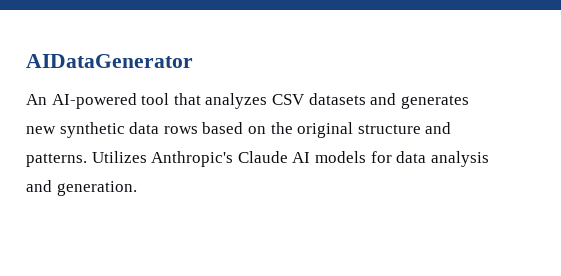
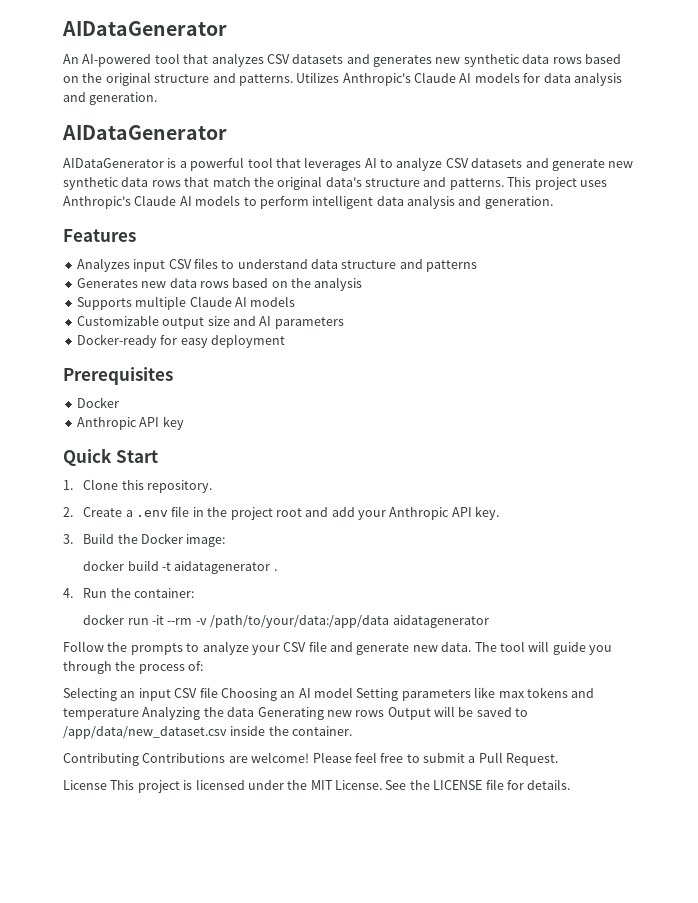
  Utilizes Anthropic's Claude AI models for data analysis and generation.
+ AIDataGenerator
+ AIDataGenerator is a powerful tool that leverages AI to analyze CSV datasets and generate new synthetic data rows that match the original data's structure and patterns. This project uses Anthropic's Claude AI models to perform intelligent data analysis and generation.
+ Features
+ Analyzes input CSV files to understand data structure and patterns
+ Generates new data rows based on the analysis
+ Supports multiple Claude AI models
+ Customizable output size and AI parameters
+ Docker-ready for easy deployment
+ Prerequisites
+ Docker
+ Anthropic API key
+ Quick Start
+ 1. Clone this repository.
+ 2. Create a .env file in the project root and add your Anthropic API key.
+ 3. Build the Docker image:
+ docker build -t aidatagenerator .
+ 4. Run the container:
+ docker run -it --rm -v /path/to/your/data:/app/data aidatagenerator
+ Follow the prompts to analyze your CSV file and generate new data. The tool will guide you through the process of:
+ Selecting an input CSV file Choosing an AI model Setting parameters like max tokens and temperature Analyzing the data Generating new rows Output will be saved to /app/data/new_dataset.csv inside the container.
+ Contributing Contributions are welcome! Please feel free to submit a Pull Request.
+ License This project is licensed under the MIT License. See the LICENSE file for details.

